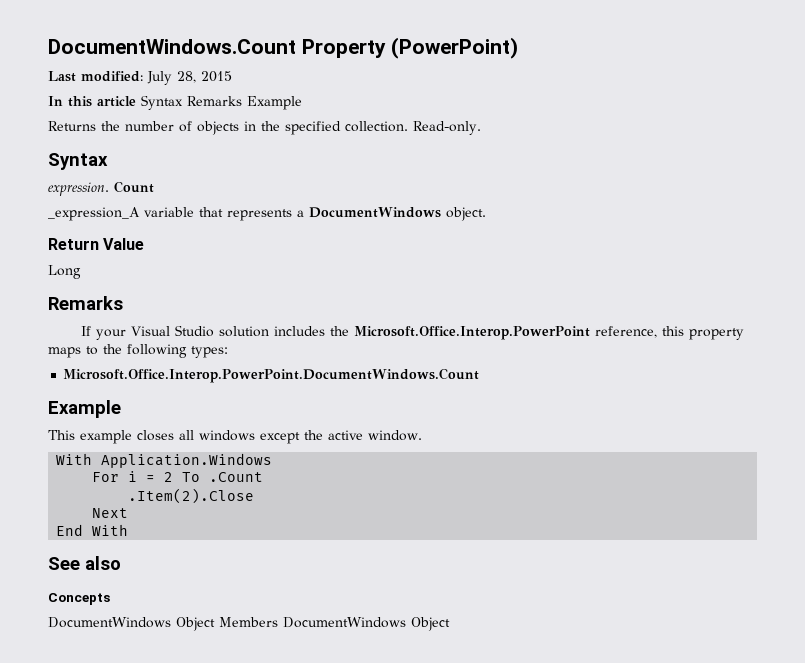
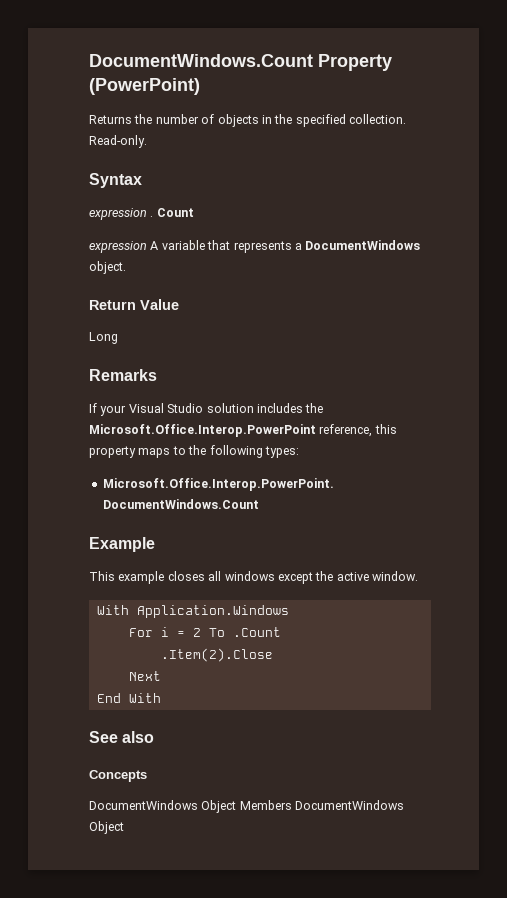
- Last modified: July 28, 2015
- In this article Syntax Remarks Example
- expression.
+ expression .
- _expression_A variable that represents a DocumentWindows object.
+ expression A variable that represents a DocumentWindows object.

